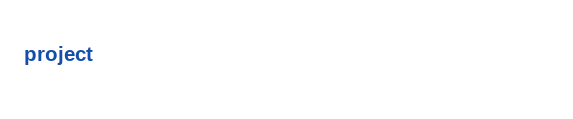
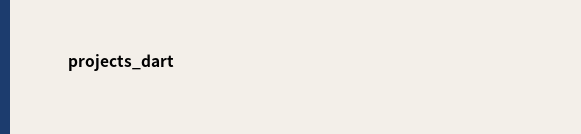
- project
+ projects_dart

